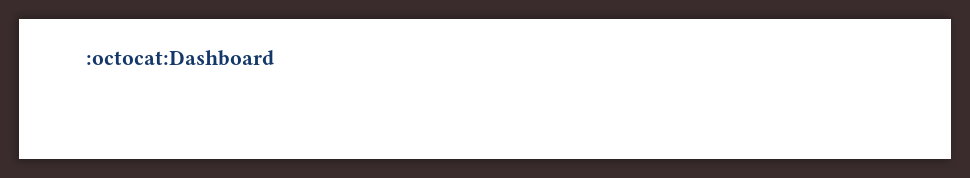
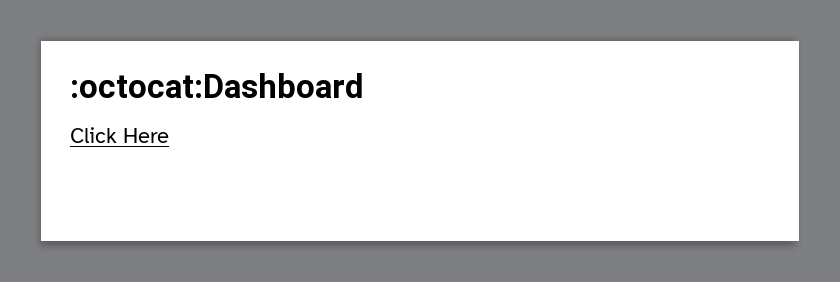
+ Click Here

